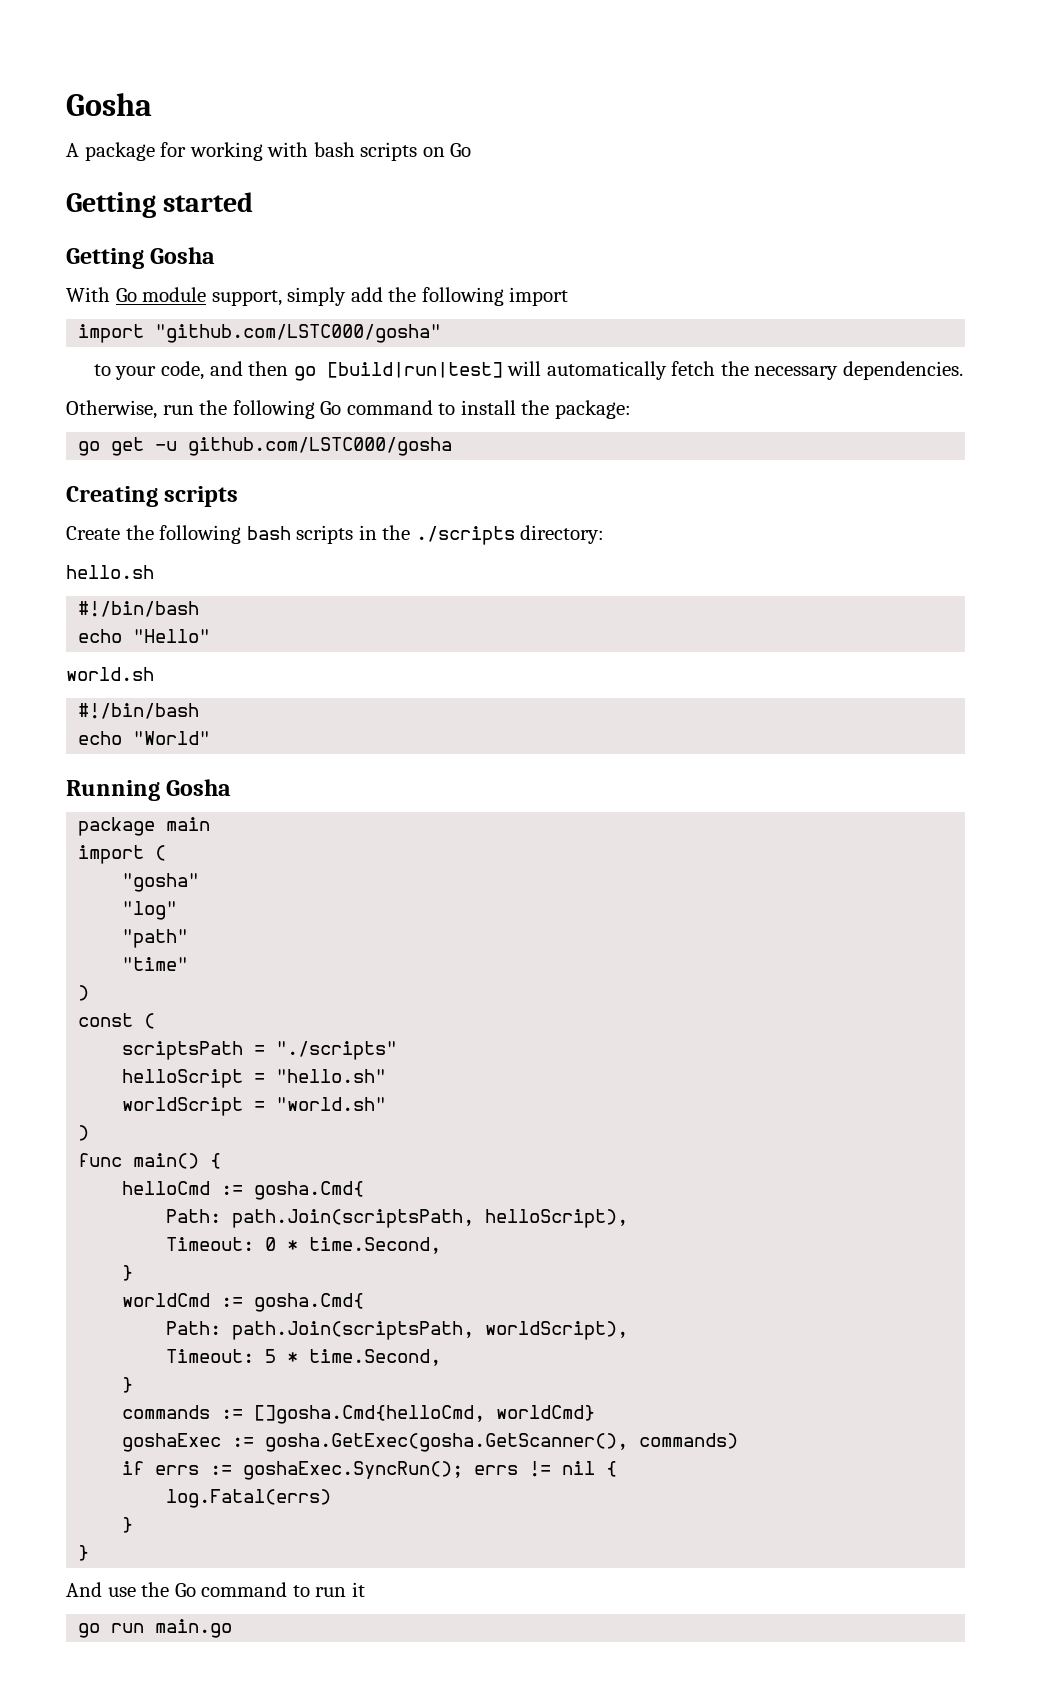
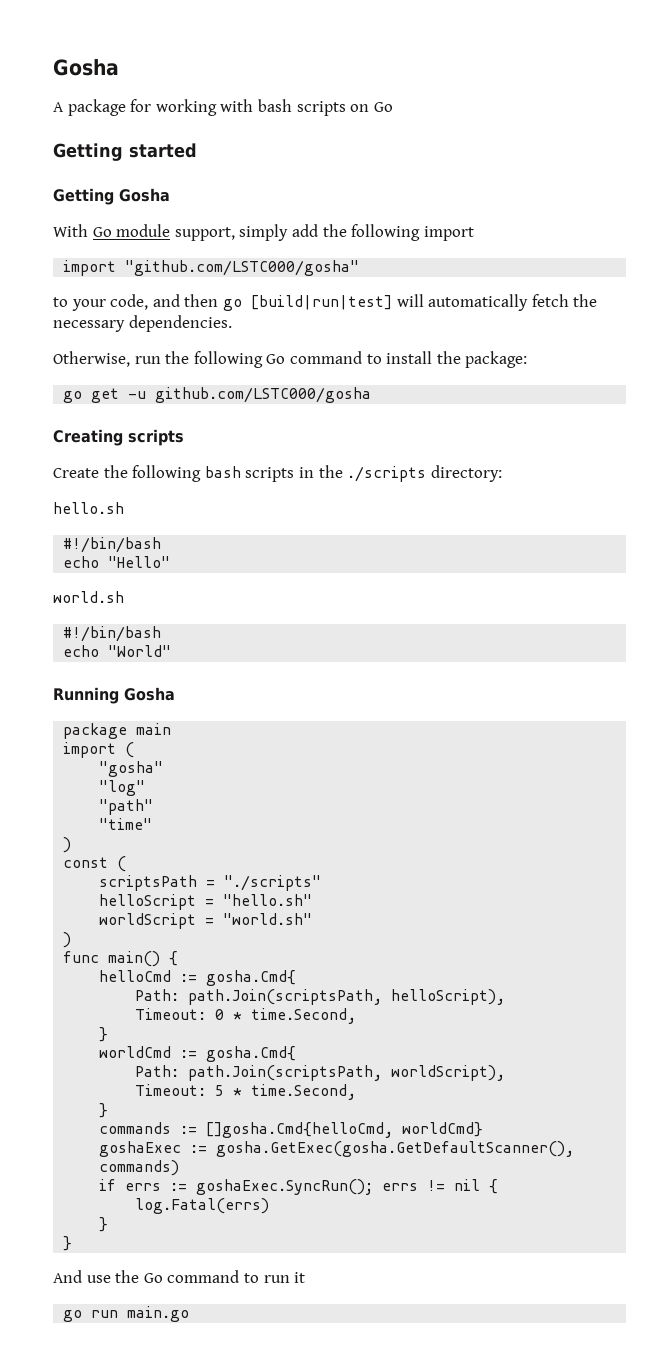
- goshaExec := gosha.GetExec(gosha.GetScanner(), commands)
+ goshaExec := gosha.GetExec(gosha.GetDefaultScanner(), commands)

